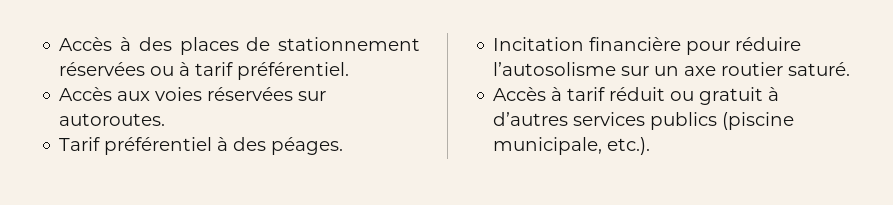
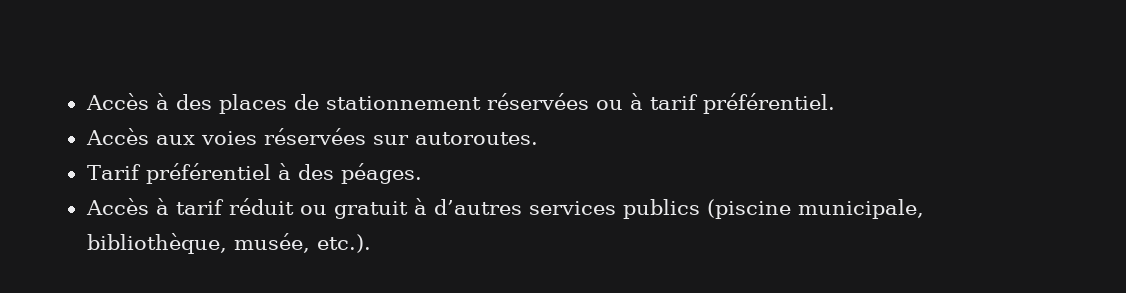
- Incitation financière pour réduire l’autosolisme sur un axe routier saturé.
- Accès à tarif réduit ou gratuit à d’autres services publics (piscine municipale, etc.).
+ Accès à tarif réduit ou gratuit à d’autres services publics (piscine municipale, bibliothèque, musée, etc.).

